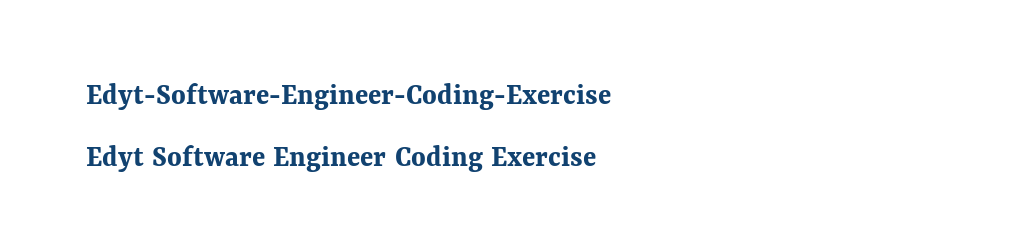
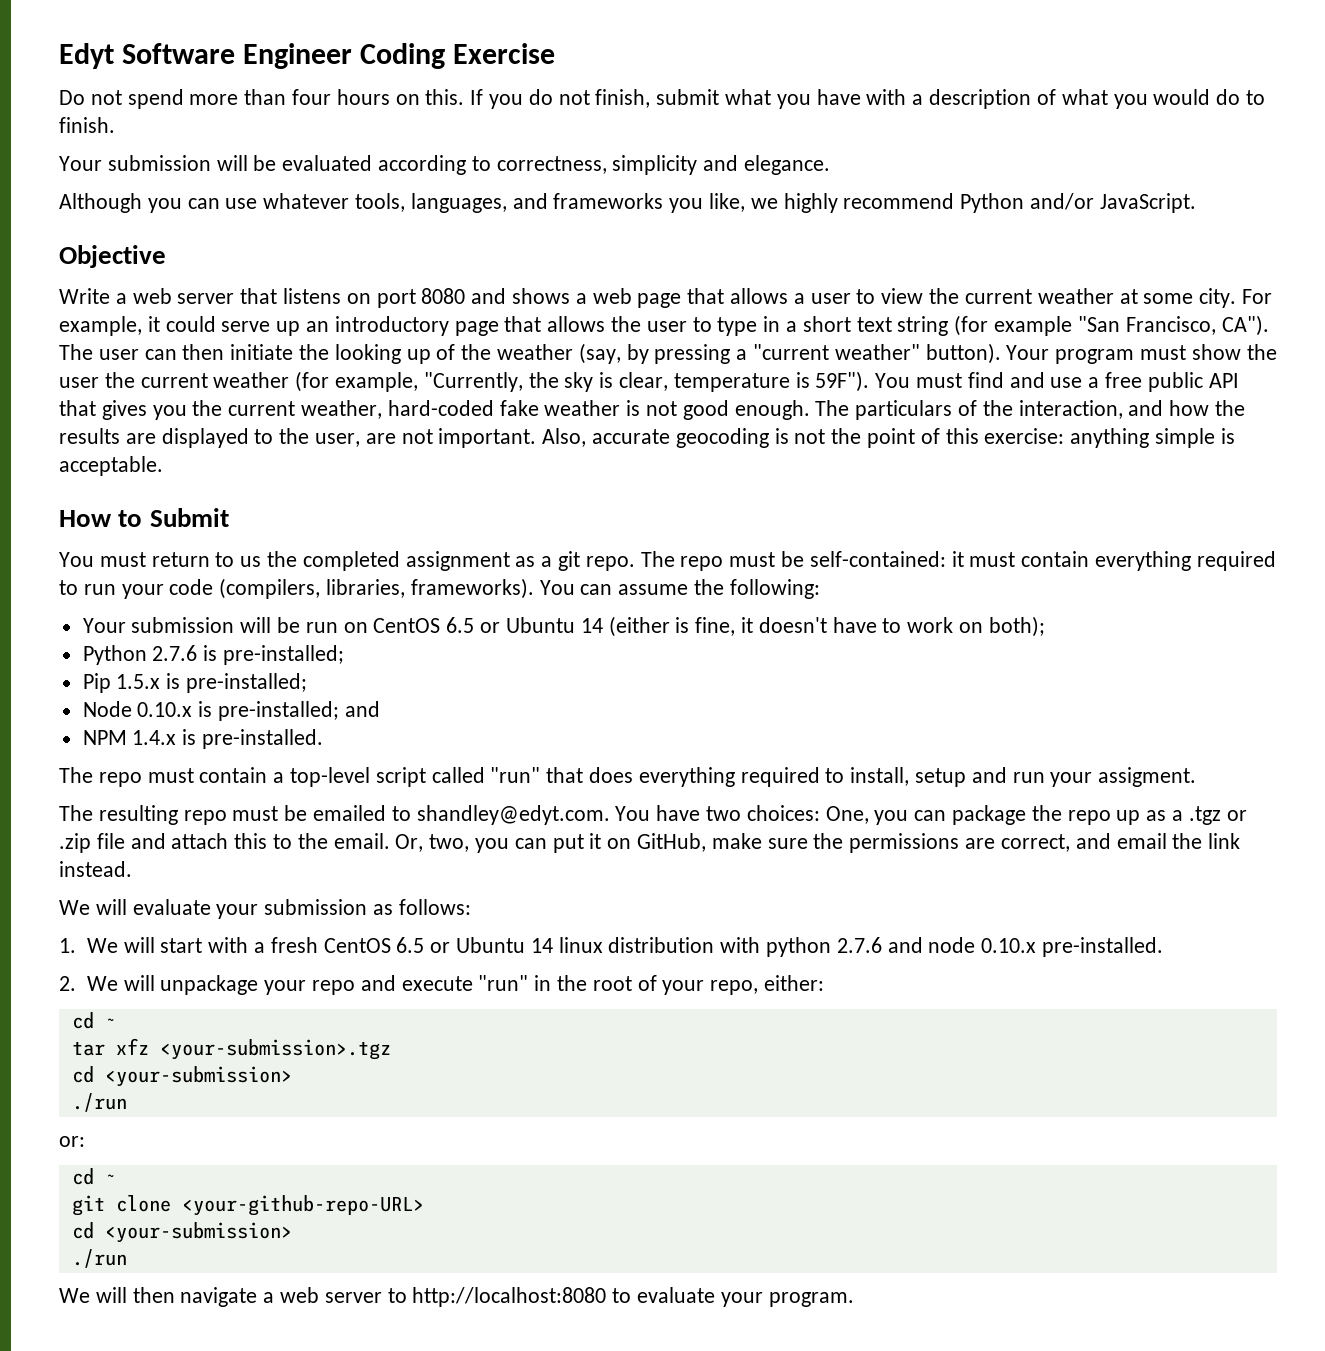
- Edyt-Software-Engineer-Coding-Exercise
+ Do not spend more than four hours on this. If you do not finish, submit what you have with a description of what you would do to finish.
+ Your submission will be evaluated according to correctness, simplicity and elegance.
+ Although you can use whatever tools, languages, and frameworks you like, we highly recommend Python and/or JavaScript.
+ Objective
+ Write a web server that listens on port 8080 and shows a web page that allows a user to view the current weather at some city. For example, it could serve up an introductory page that allows the user to type in a short text string (for example "San Francisco, CA"). The user can then initiate the looking up of the weather (say, by pressing a "current weather" button). Your program must show the user the current weather (for example, "Currently, the sky is clear, temperature is 59F"). You must find and use a free public API that gives you the current weather, hard-coded fake weather is not good enough. The particulars of the interaction, and how the results are displayed to the user, are not important. Also, accurate geocoding is not the point of this exercise: anything simple is acceptable.
+ How to Submit
+ You must return to us the completed assignment as a git repo. The repo must be self-contained: it must contain everything required to run your code (compilers, libraries, frameworks). You can assume the following:
+ Your submission will be run on CentOS 6.5 or Ubuntu 14 (either is fine, it doesn't have to work on both);
+ Python 2.7.6 is pre-installed;
+ Pip 1.5.x is pre-installed;
+ Node 0.10.x is pre-installed; and
+ NPM 1.4.x is pre-installed.
+ The repo must contain a top-level script called "run" that does everything required to install, setup and run your assigment.
+ The resulting repo must be emailed to shandley@edyt.com. You have two choices: One, you can package the repo up as a .tgz or .zip file and attach this to the email. Or, two, you can put it on GitHub, make sure the permissions are correct, and email the link instead.
+ We will evaluate your submission as follows:
+ 1. We will start with a fresh CentOS 6.5 or Ubuntu 14 linux distribution with python 2.7.6 and node 0.10.x pre-installed.
+ 2. We will unpackage your repo and execute "run" in the root of your repo, either:
+ cd ~
+ tar xfz <your-submission>.tgz
+ cd <your-submission>
+ ./run
+ or:
+ cd ~
+ git clone <your-github-repo-URL>
+ cd <your-submission>
+ ./run
+ We will then navigate a web server to http://localhost:8080 to evaluate your program.

